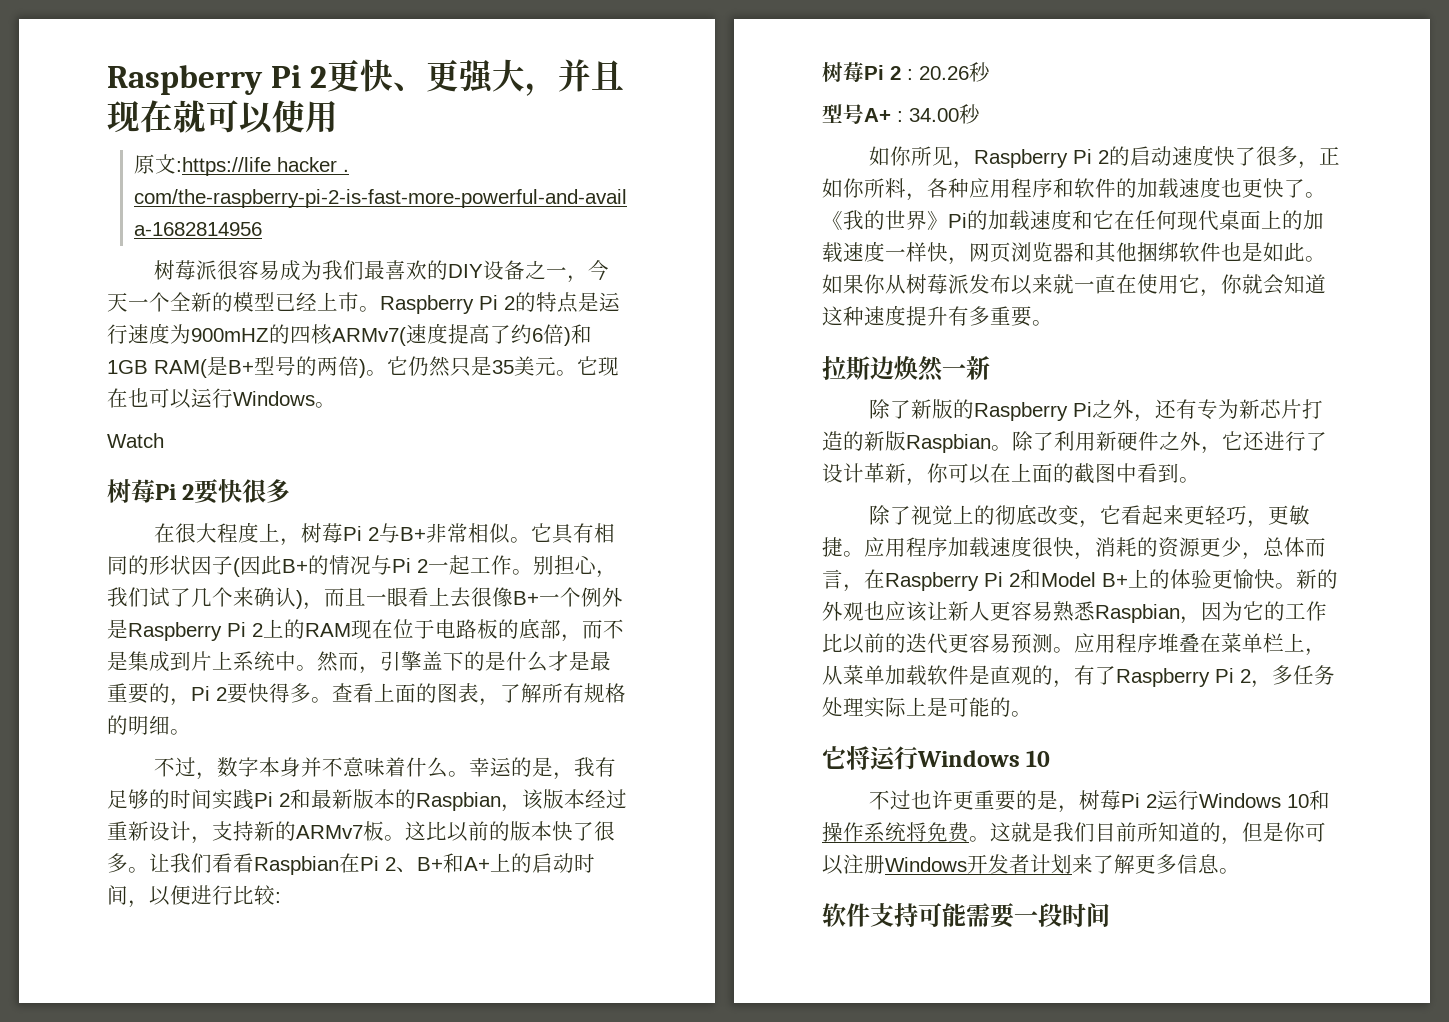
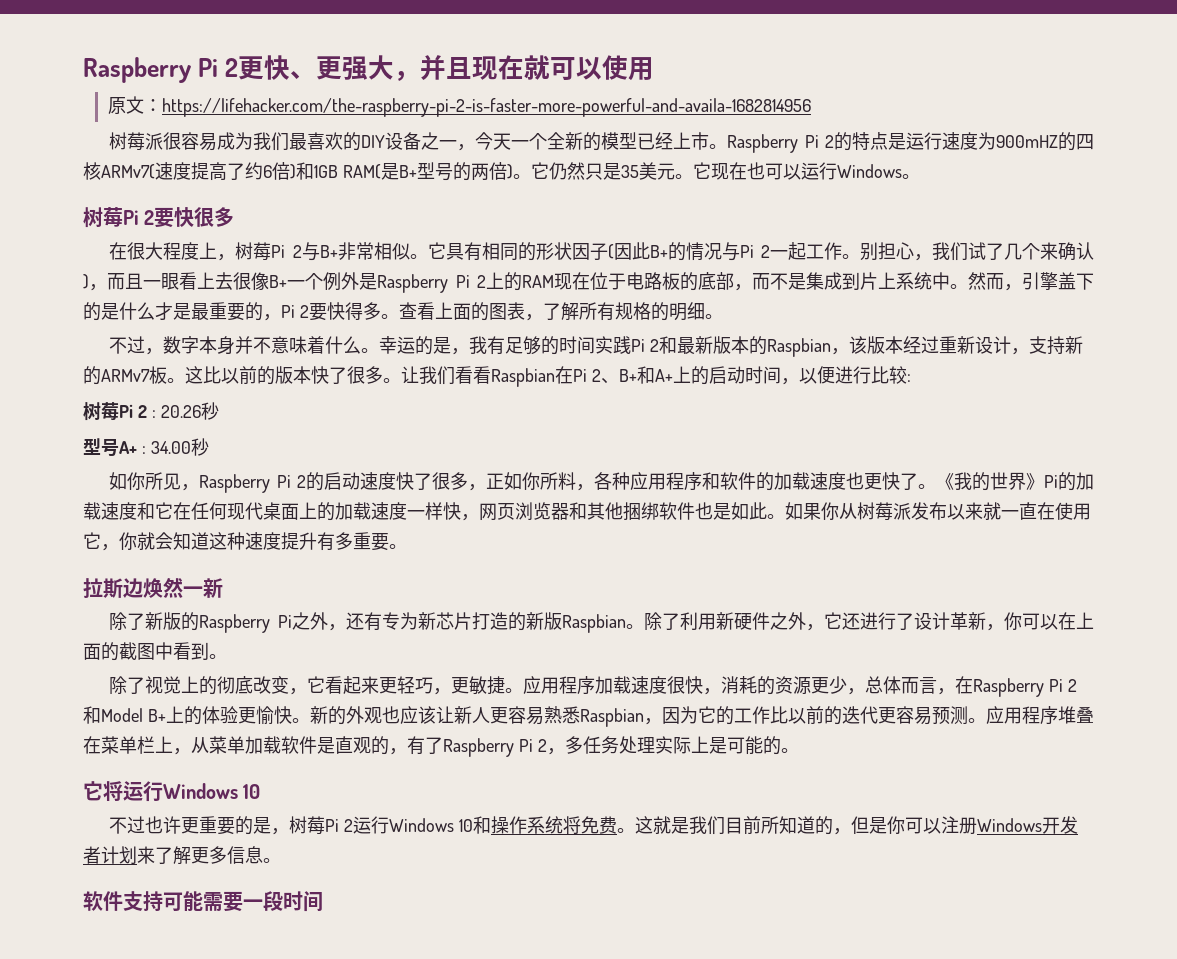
- 原文:https://life hacker . com/the-raspberry-pi-2-is-fast-more-powerful-and-avail a-1682814956
+ 原文：https://lifehacker.com/the-raspberry-pi-2-is-faster-more-powerful-and-availa-1682814956
- Watch

